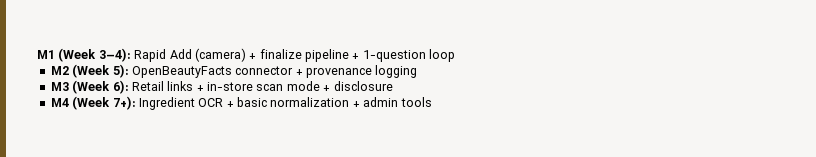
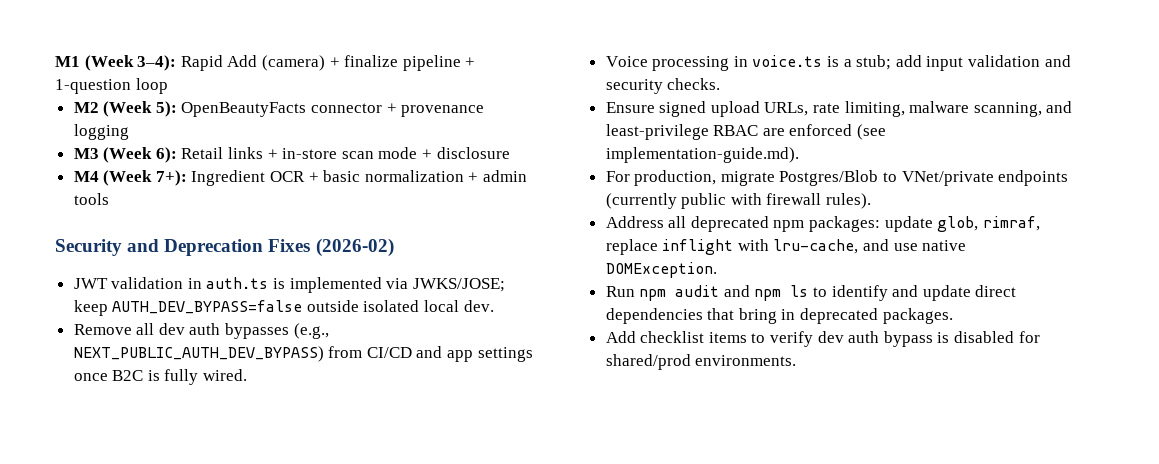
+ Security and Deprecation Fixes (2026-02)
+ JWT validation in auth.ts is implemented via JWKS/JOSE; keep AUTH_DEV_BYPASS=false outside isolated local dev.
+ Remove all dev auth bypasses (e.g., NEXT_PUBLIC_AUTH_DEV_BYPASS) from CI/CD and app settings once B2C is fully wired.
+ Voice processing in voice.ts is a stub; add input validation and security checks.
+ Ensure signed upload URLs, rate limiting, malware scanning, and least-privilege RBAC are enforced (see implementation-guide.md).
+ For production, migrate Postgres/Blob to VNet/private endpoints (currently public with firewall rules).
+ Address all deprecated npm packages: update glob, rimraf, replace inflight with lru-cache, and use native DOMException.
+ Run npm audit and npm ls to identify and update direct dependencies that bring in deprecated packages.
+ Add checklist items to verify dev auth bypass is disabled for shared/prod environments.

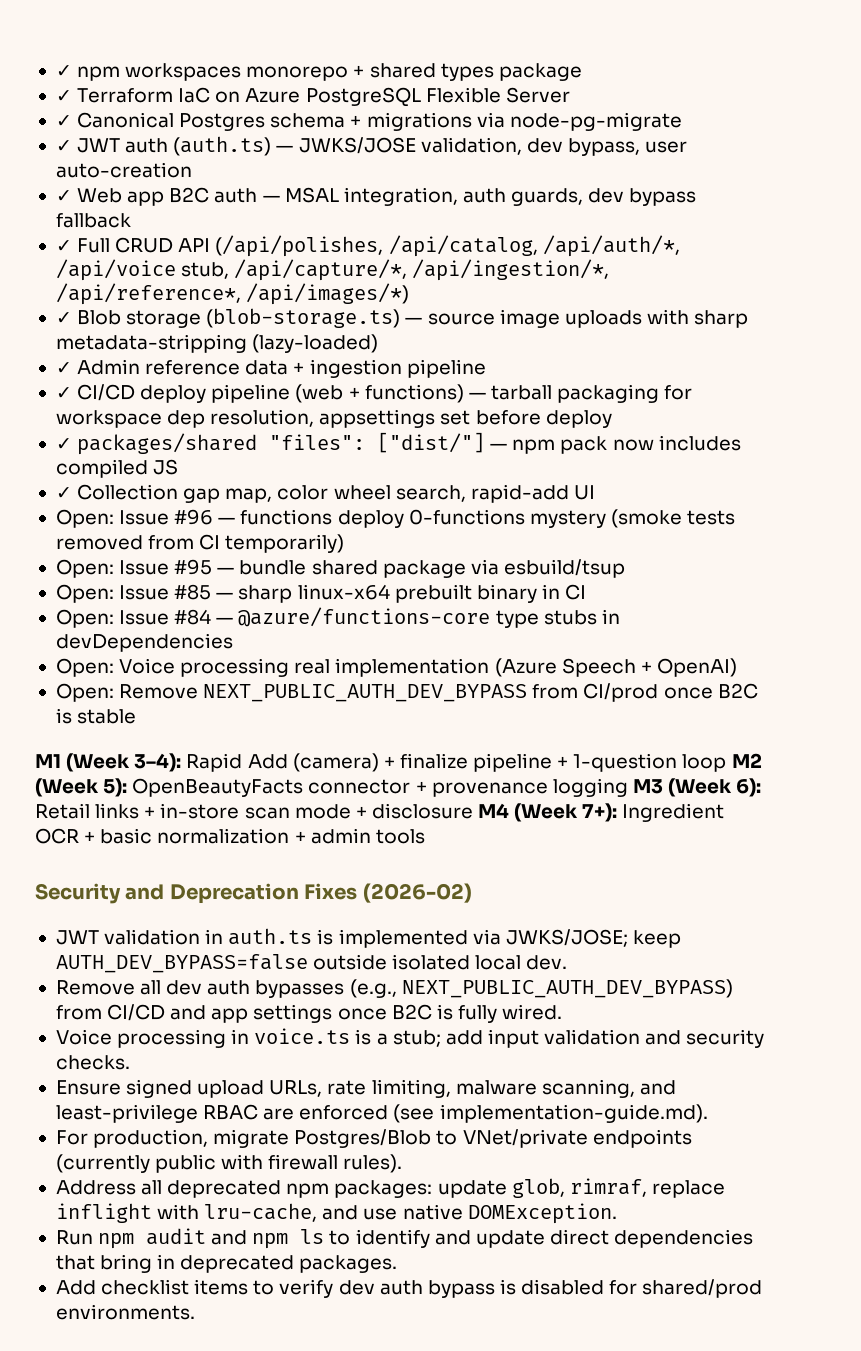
+ ✓ npm workspaces monorepo + shared types package
+ ✓ Terraform IaC on Azure PostgreSQL Flexible Server
+ ✓ Canonical Postgres schema + migrations via node-pg-migrate
+ ✓ JWT auth (auth.ts) — JWKS/JOSE validation, dev bypass, user auto-creation
+ ✓ Web app B2C auth — MSAL integration, auth guards, dev bypass fallback
+ ✓ Full CRUD API (/api/polishes, /api/catalog, /api/auth/*, /api/voice stub, /api/capture/*, /api/ingestion/*, /api/reference*, /api/images/*)
+ ✓ Blob storage (blob-storage.ts) — source image uploads with sharp metadata-stripping (lazy-loaded)
+ ✓ Admin reference data + ingestion pipeline
+ ✓ CI/CD deploy pipeline (web + functions) — tarball packaging for workspace dep resolution, appsettings set before deploy
+ ✓ packages/shared "files": ["dist/"] — npm pack now includes compiled JS
+ ✓ Collection gap map, color wheel search, rapid-add UI
+ Open: Issue #96 — functions deploy 0-functions mystery (smoke tests removed from CI temporarily)
+ Open: Issue #95 — bundle shared package via esbuild/tsup
+ Open: Issue #85 — sharp linux-x64 prebuilt binary in CI
+ Open: Issue #84 — @azure/functions-core type stubs in devDependencies
+ Open: Voice processing real implementation (Azure Speech + OpenAI)
+ Open: Remove NEXT_PUBLIC_AUTH_DEV_BYPASS from CI/prod once B2C is stable
- M1 (Week 3–4): Rapid Add (camera) + finalize pipeline + 1-question loop
- M2 (Week 5): OpenBeautyFacts connector + provenance logging
- M3 (Week 6): Retail links + in-store scan mode + disclosure
- M4 (Week 7+): Ingredient OCR + basic normalization + admin tools
+ M1 (Week 3–4): Rapid Add (camera) + finalize pipeline + 1-question loop M2 (Week 5): OpenBeautyFacts connector + provenance logging M3 (Week 6): Retail links + in-store scan mode + disclosure M4 (Week 7+): Ingredient OCR + basic normalization + admin tools

